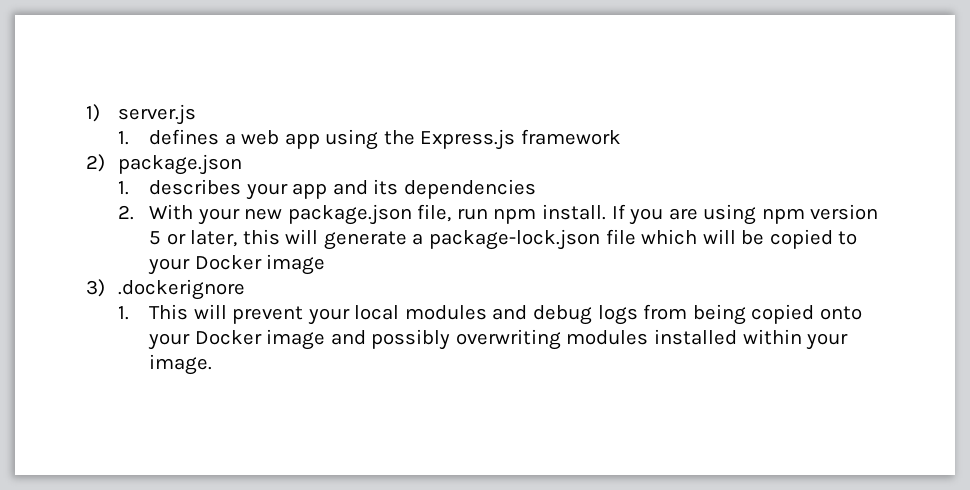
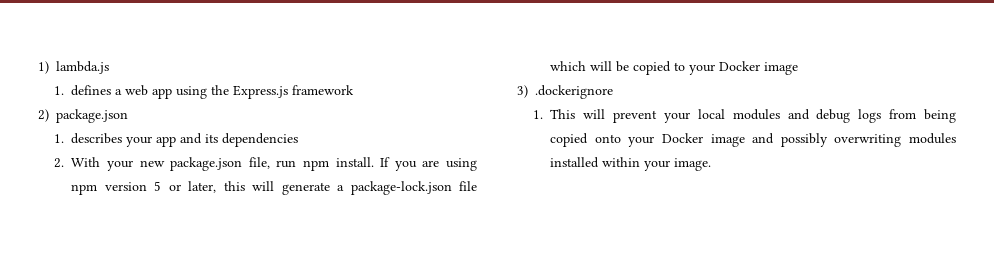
- 1) server.js
+ 1) lambda.js

